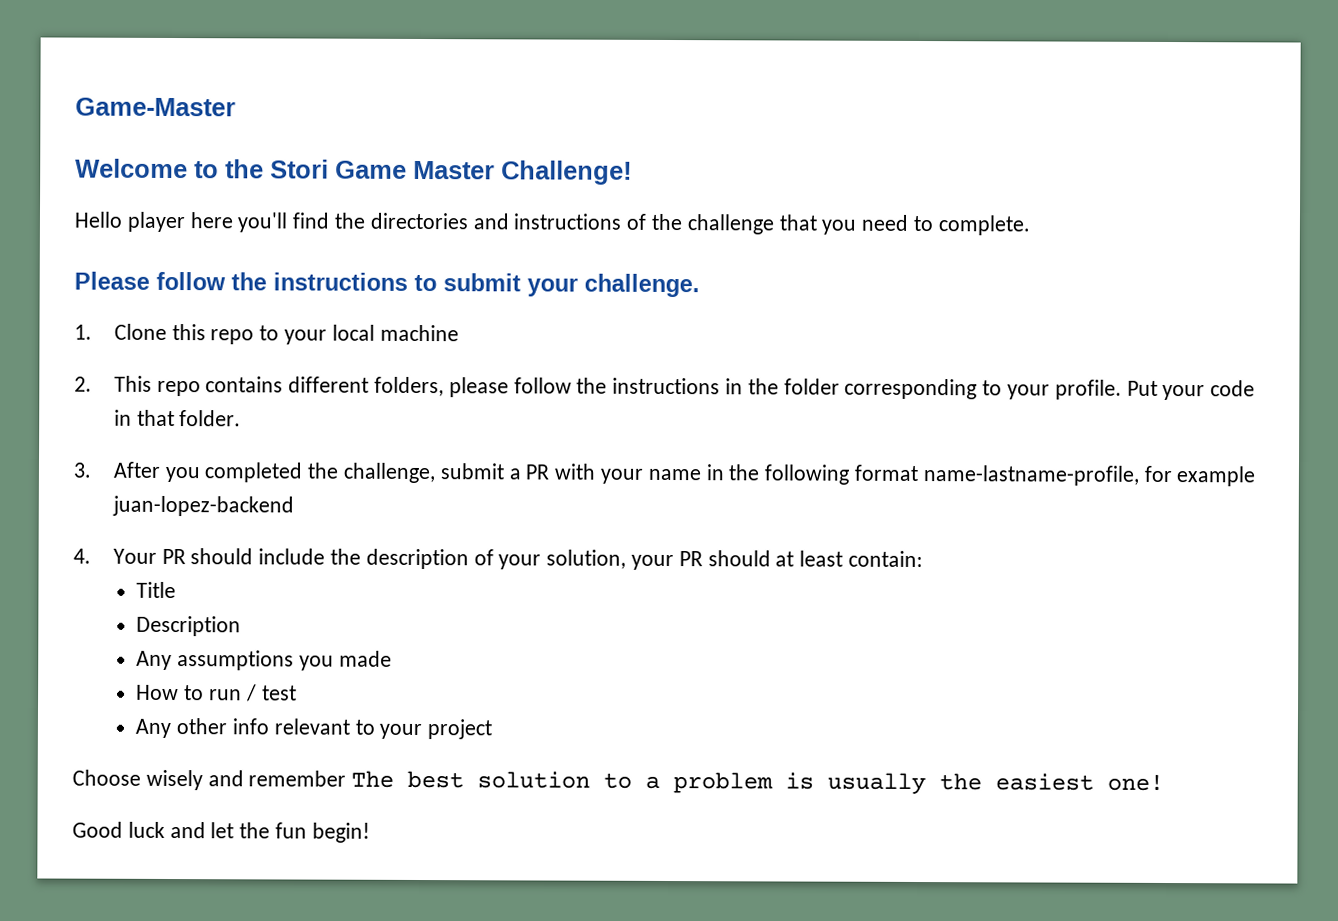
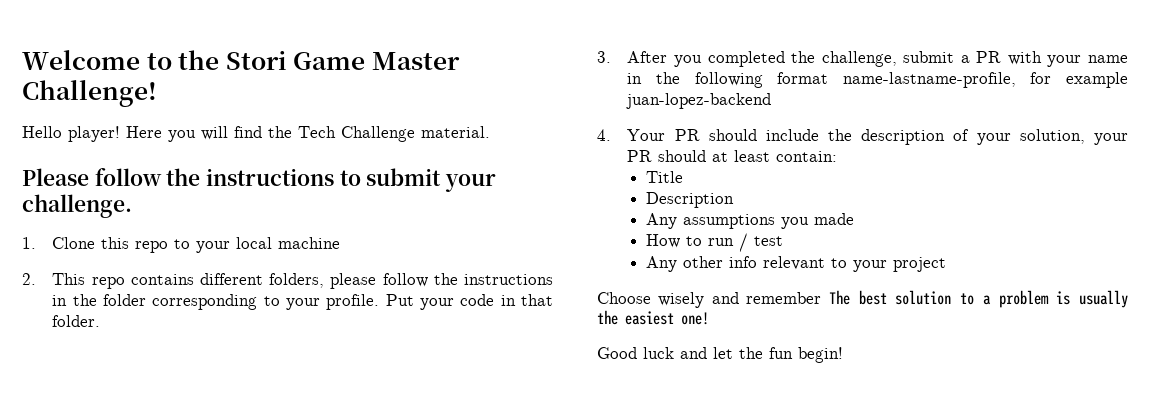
- Game-Master
- Hello player here you'll find the directories and instructions of the challenge that you need to complete.
+ Hello player! Here you will find the Tech Challenge material.

